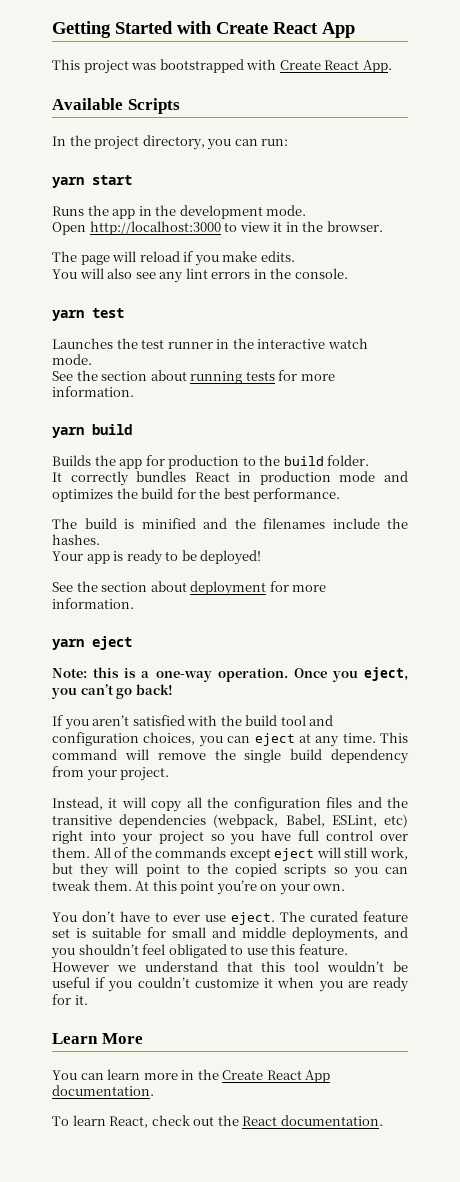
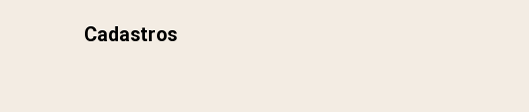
- Getting Started with Create React App
- This project was bootstrapped with Create React App.
- Available Scripts
- In the project directory, you can run:
- yarn start
- Runs the app in the development mode.
- Open http://localhost:3000 to view it in the browser.
- The page will reload if you make edits.
- You will also see any lint errors in the console.
- yarn test
- Launches the test runner in the interactive watch mode.
- See the section about running tests for more information.
- yarn build
- Builds the app for production to the build folder.
- It correctly bundles React in production mode and optimizes the build for the best performance.
- The build is minified and the filenames include the hashes.
- Your app is ready to be deployed!
- See the section about deployment for more information.
- yarn eject
- Note: this is a one-way operation. Once you eject, you can’t go back!
- If you aren’t satisfied with the build tool and configuration choices, you can eject at any time. This command will remove the single build dependency from your project.
- Instead, it will copy all the configuration files and the transitive dependencies (webpack, Babel, ESLint, etc) right into your project so you have full control over them. All of the commands except eject will still work, but they will point to the copied scripts so you can tweak them. At this point you’re on your own.
- You don’t have to ever use eject. The curated feature set is suitable for small and middle deployments, and you shouldn’t feel obligated to use this feature. However we understand that this tool wouldn’t be useful if you couldn’t customize it when you are ready for it.
- Learn More
- You can learn more in the Create React App documentation.
- To learn React, check out the React documentation.
+ Cadastros

